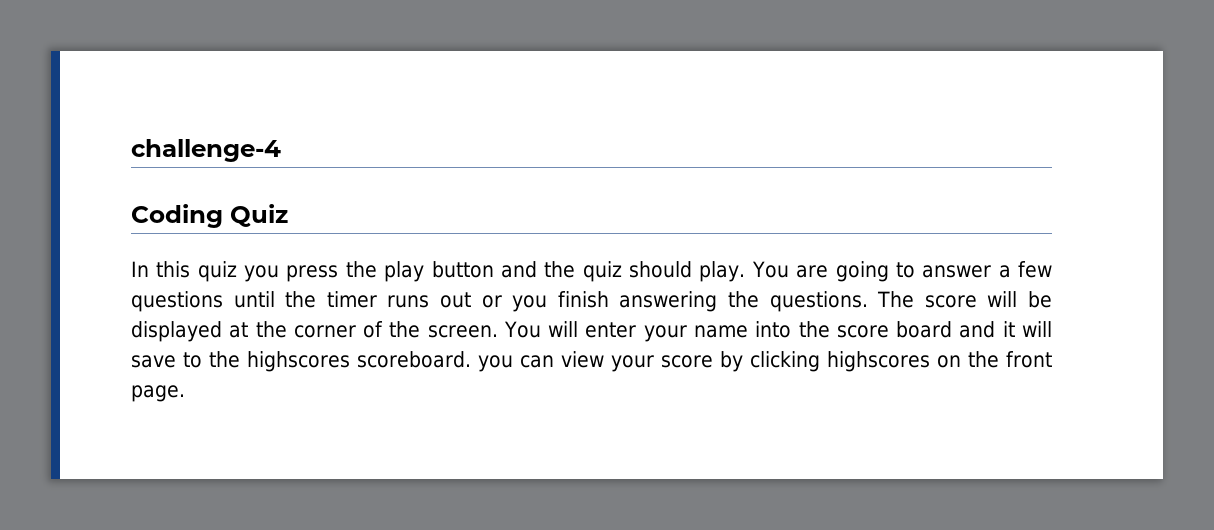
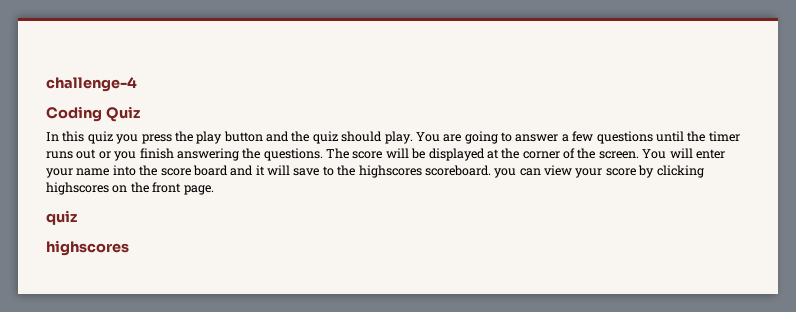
  You will enter your name into the score board and it will save to the highscores scoreboard. you can view your score by clicking highscores on the front page.
+ quiz
+ highscores

